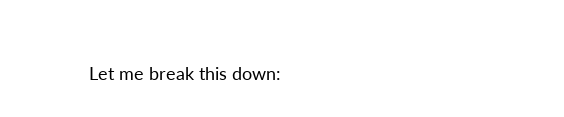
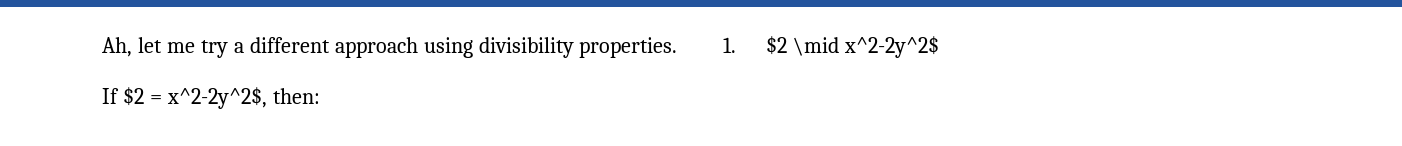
- Let me break this down:
+ Ah, let me try a different approach using divisibility properties.
+ If $2 = x^2-2y^2$, then:
+ 1. $2 \mid x^2-2y^2$

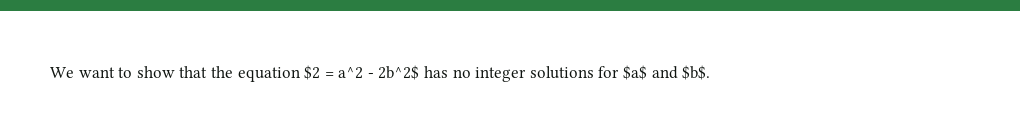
- Ah, let me try a different approach using divisibility properties.
- If $2 = x^2-2y^2$, then:
- 1. $2 \mid x^2-2y^2$
+ We want to show that the equation $2 = a^2 - 2b^2$ has no integer solutions for $a$ and $b$.

